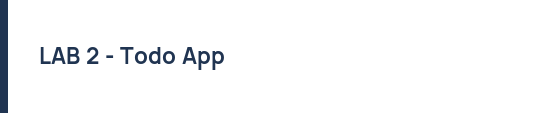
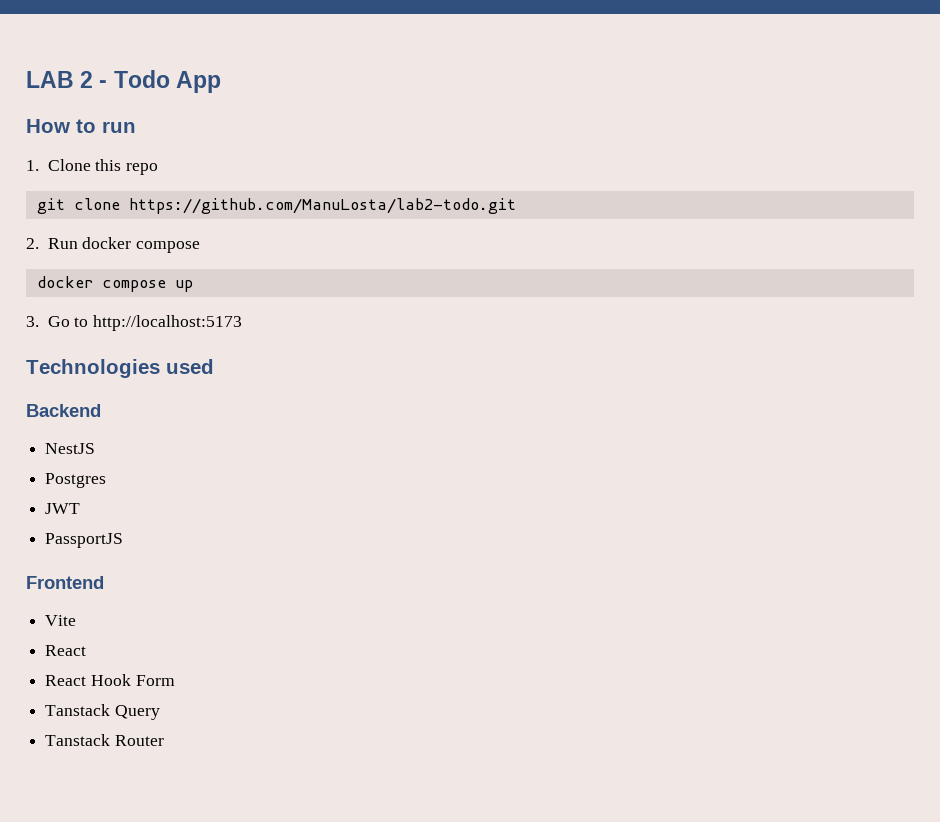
+ How to run
+ 1. Clone this repo
+ git clone https://github.com/ManuLosta/lab2-todo.git
+ 2. Run docker compose
+ docker compose up
+ 3. Go to http://localhost:5173
+ Technologies used
+ Backend
+ NestJS
+ Postgres
+ JWT
+ PassportJS
+ Frontend
+ Vite
+ React
+ React Hook Form
+ Tanstack Query
+ Tanstack Router

